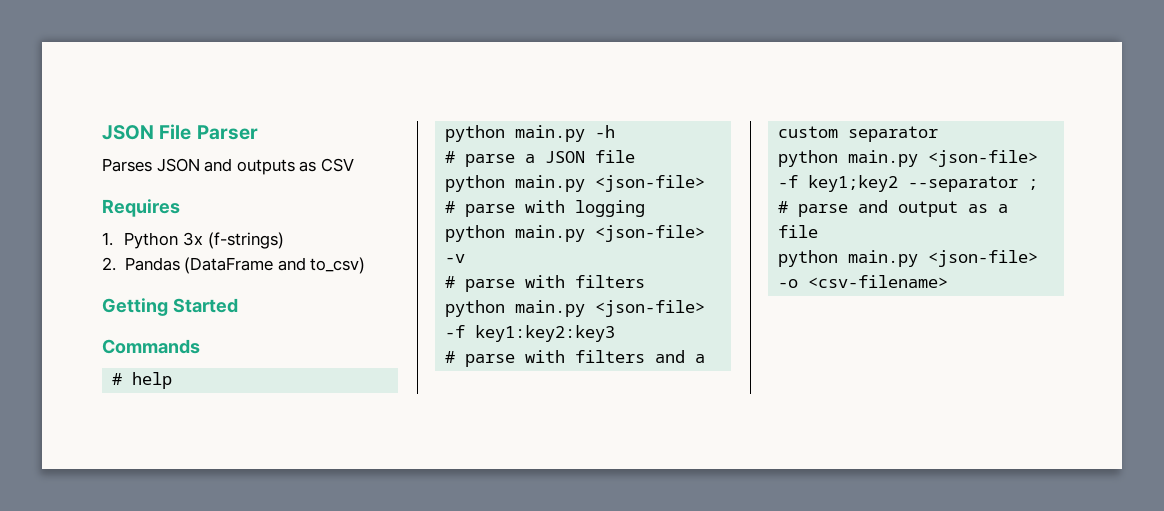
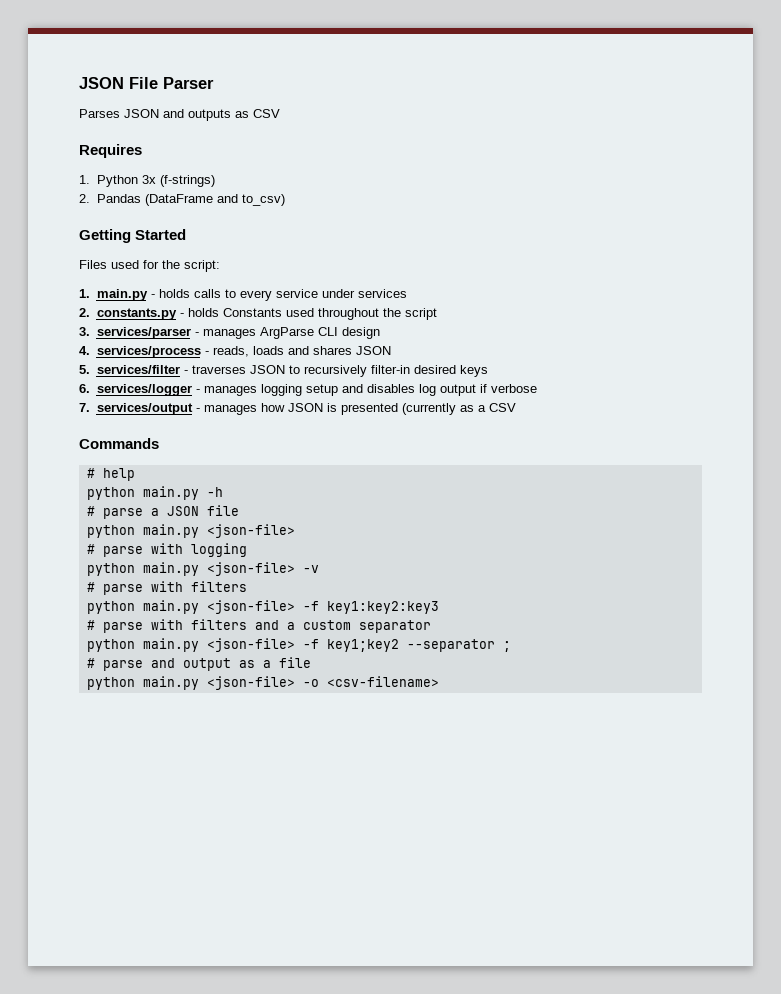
+ Files used for the script:
+ 1. main.py - holds calls to every service under services
+ 2. constants.py - holds Constants used throughout the script
+ 3. services/parser - manages ArgParse CLI design
+ 4. services/process - reads, loads and shares JSON
+ 5. services/filter - traverses JSON to recursively filter-in desired keys
+ 6. services/logger - manages logging setup and disables log output if verbose
+ 7. services/output - manages how JSON is presented (currently as a CSV

